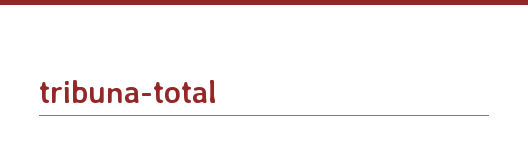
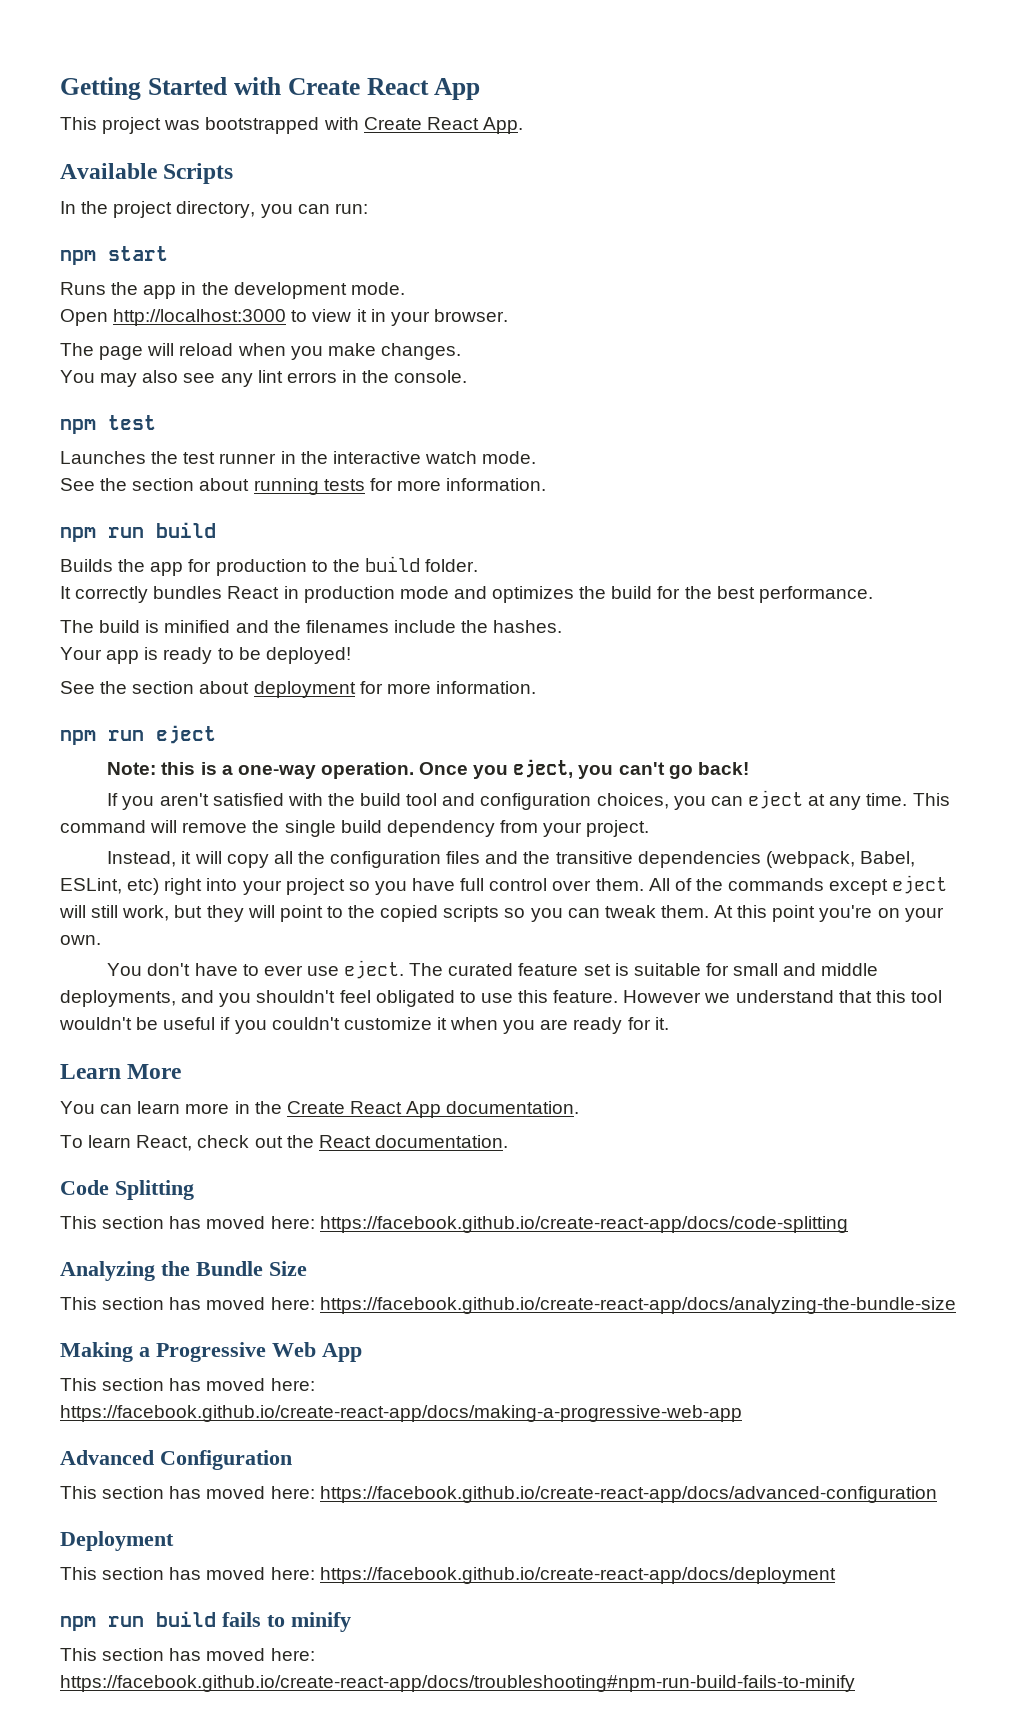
- tribuna-total
+ Getting Started with Create React App
+ This project was bootstrapped with Create React App.
+ Available Scripts
+ In the project directory, you can run:
+ npm start
+ Runs the app in the development mode.
+ Open http://localhost:3000 to view it in your browser.
+ The page will reload when you make changes.
+ You may also see any lint errors in the console.
+ npm test
+ Launches the test runner in the interactive watch mode.
+ See the section about running tests for more information.
+ npm run build
+ Builds the app for production to the build folder.
+ It correctly bundles React in production mode and optimizes the build for the best performance.
+ The build is minified and the filenames include the hashes.
+ Your app is ready to be deployed!
+ See the section about deployment for more information.
+ npm run eject
+ Note: this is a one-way operation. Once you eject, you can't go back!
+ If you aren't satisfied with the build tool and configuration choices, you can eject at any time. This command will remove the single build dependency from your project.
+ Instead, it will copy all the configuration files and the transitive dependencies (webpack, Babel, ESLint, etc) right into your project so you have full control over them. All of the commands except eject will still work, but they will point to the copied scripts so you can tweak them. At this point you're on your own.
+ You don't have to ever use eject. The curated feature set is suitable for small and middle deployments, and you shouldn't feel obligated to use this feature. However we understand that this tool wouldn't be useful if you couldn't customize it when you are ready for it.
+ Learn More
+ You can learn more in the Create React App documentation.
+ To learn React, check out the React documentation.
+ Code Splitting
+ This section has moved here: https://facebook.github.io/create-react-app/docs/code-splitting
+ Analyzing the Bundle Size
+ This section has moved here: https://facebook.github.io/create-react-app/docs/analyzing-the-bundle-size
+ Making a Progressive Web App
+ This section has moved here: https://facebook.github.io/create-react-app/docs/making-a-progressive-web-app
+ Advanced Configuration
+ This section has moved here: https://facebook.github.io/create-react-app/docs/advanced-configuration
+ Deployment
+ This section has moved here: https://facebook.github.io/create-react-app/docs/deployment
+ npm run build fails to minify
+ This section has moved here: https://facebook.github.io/create-react-app/docs/troubleshooting#npm-run-build-fails-to-minify

